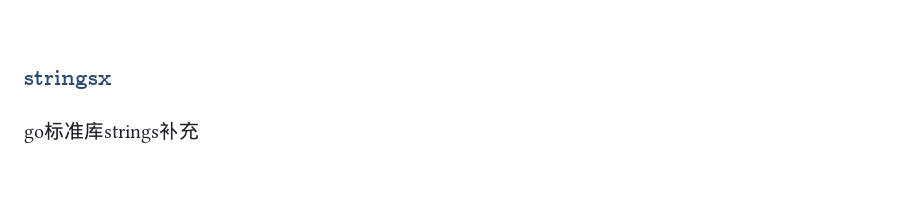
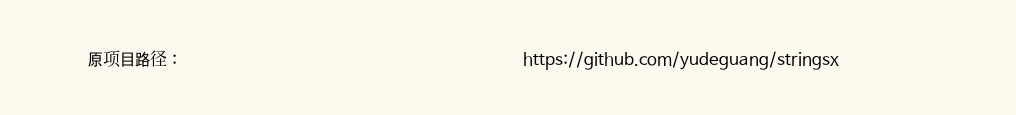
- stringsx
- go标准库strings补充
+ 原项目路径：https://github.com/yudeguang/stringsx

